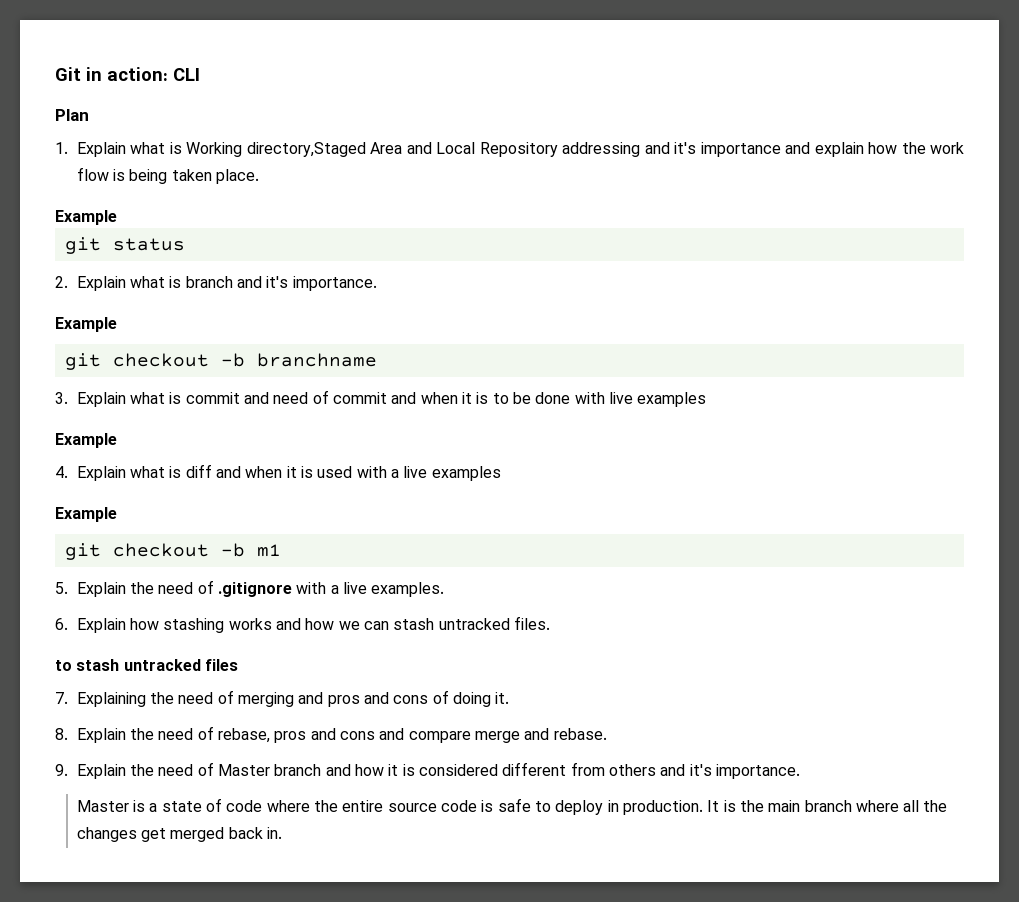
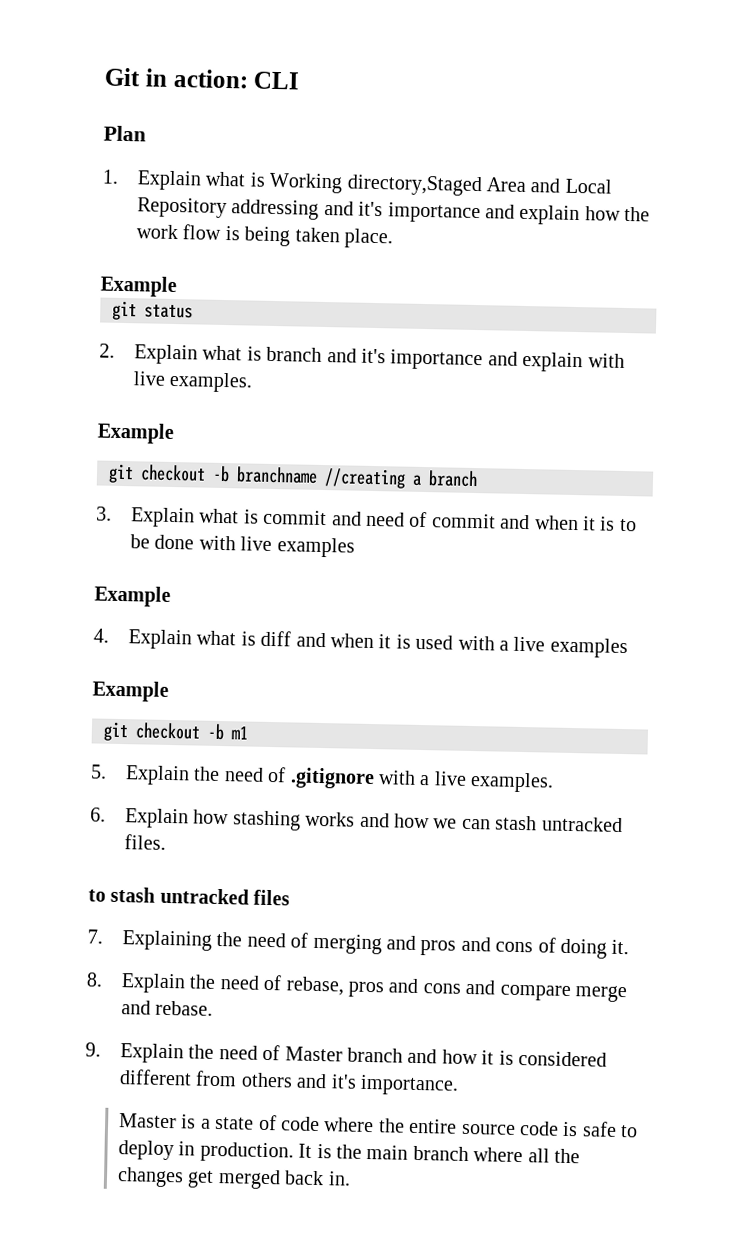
- 2. Explain what is branch and it's importance.
+ 2. Explain what is branch and it's importance and explain with live examples.
- git checkout -b branchname
+ git checkout -b branchname //creating a branch

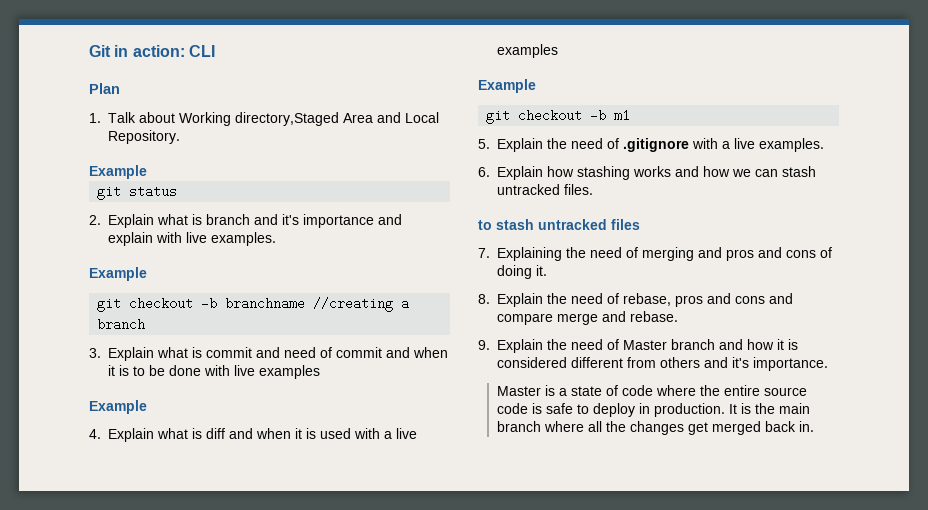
- 1. Explain what is Working directory,Staged Area and Local Repository addressing and it's importance and explain how the work flow is being taken place.
+ 1. Talk about Working directory,Staged Area and Local Repository.

